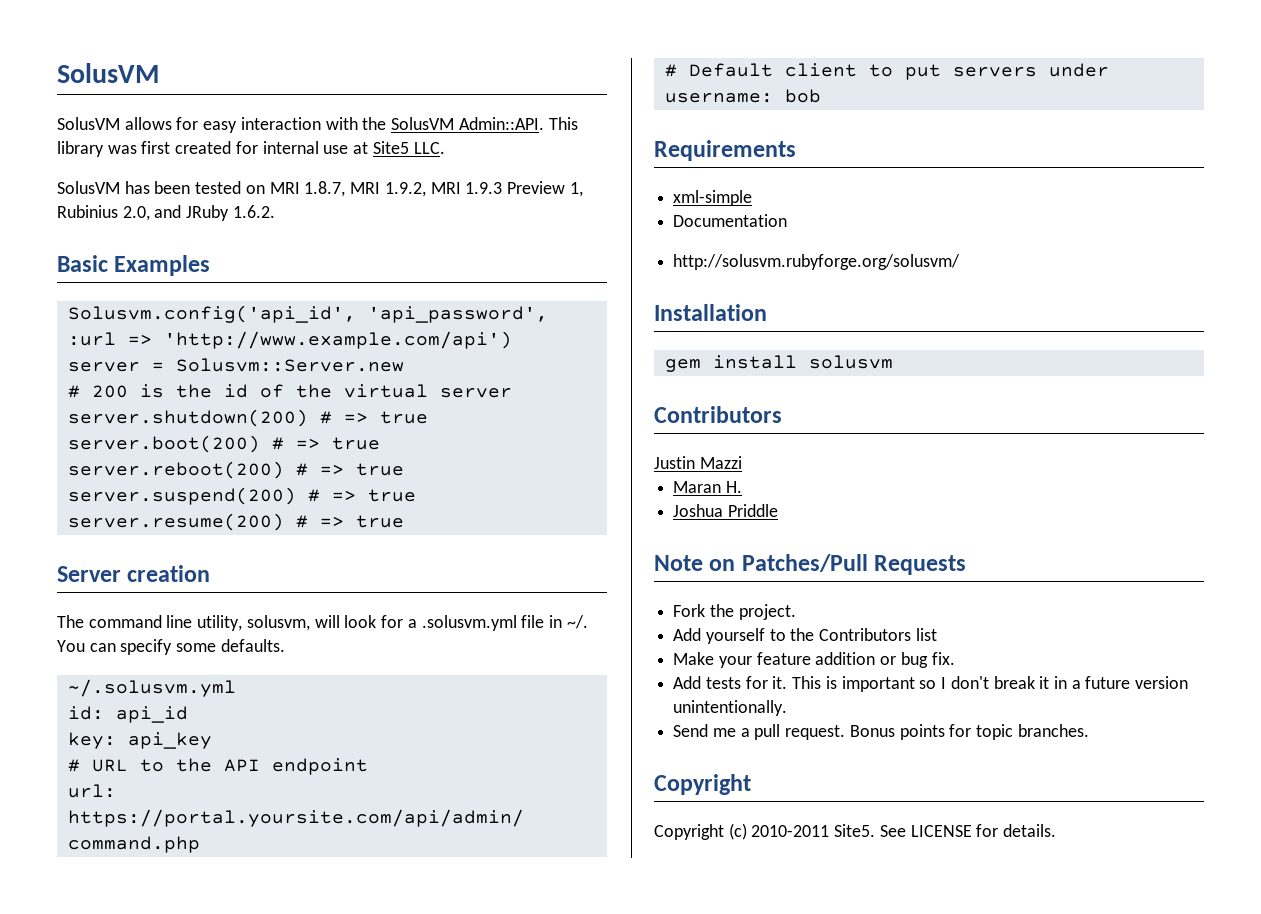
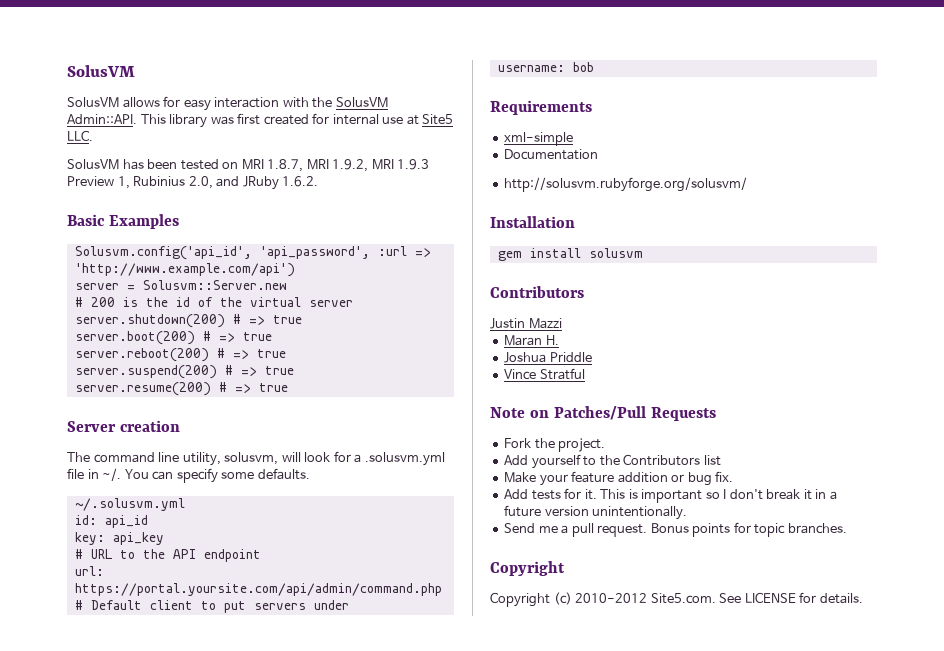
+ Vince Stratful
- Copyright (c) 2010-2011 Site5. See LICENSE for details.
+ Copyright (c) 2010-2012 Site5.com. See LICENSE for details.

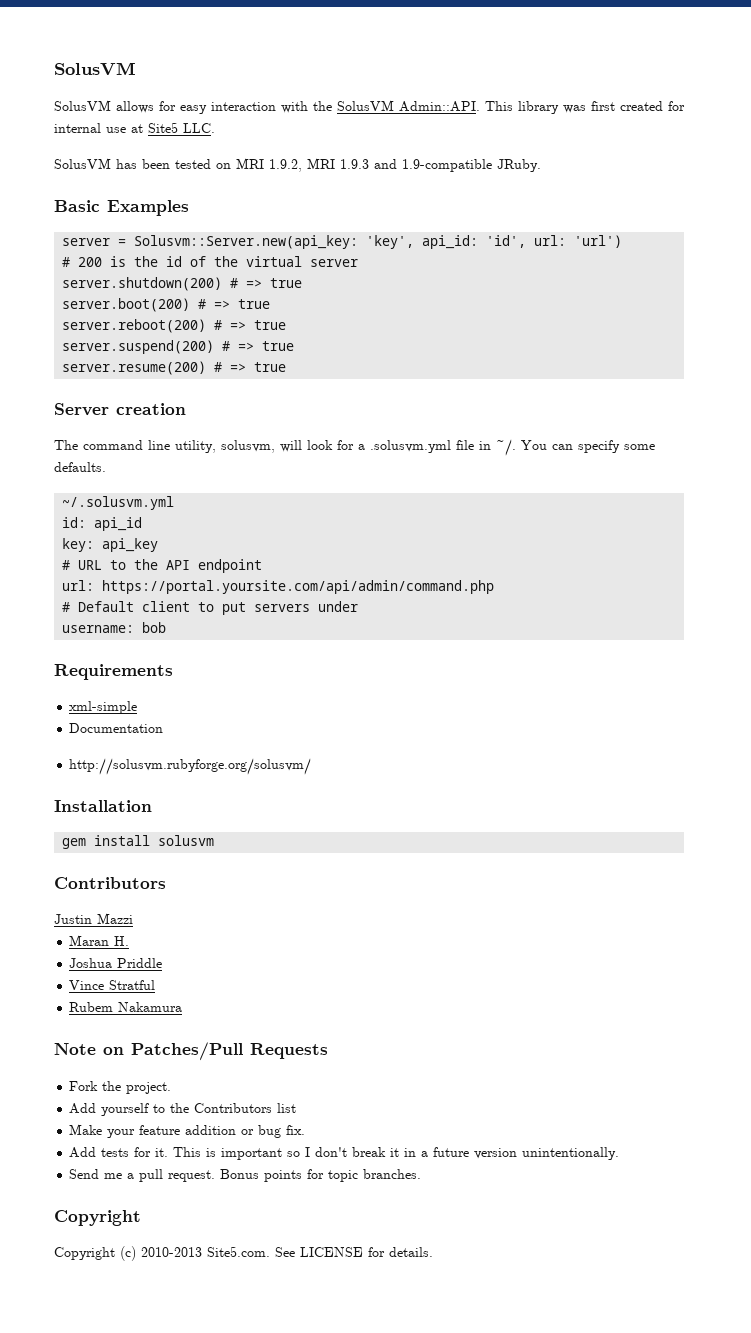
- SolusVM has been tested on MRI 1.8.7, MRI 1.9.2, MRI 1.9.3 Preview 1, Rubinius 2.0, and JRuby 1.6.2.
+ SolusVM has been tested on MRI 1.9.2, MRI 1.9.3 and 1.9-compatible JRuby.
  Basic Examples
- Solusvm.config('api_id', 'api_password', :url => 'http://www.example.com/api')
- server = Solusvm::Server.new
+ server = Solusvm::Server.new(api_key: 'key', api_id: 'id', url: 'url')
+ Rubem Nakamura
- Copyright (c) 2010-2012 Site5.com. See LICENSE for details.
+ Copyright (c) 2010-2013 Site5.com. See LICENSE for details.

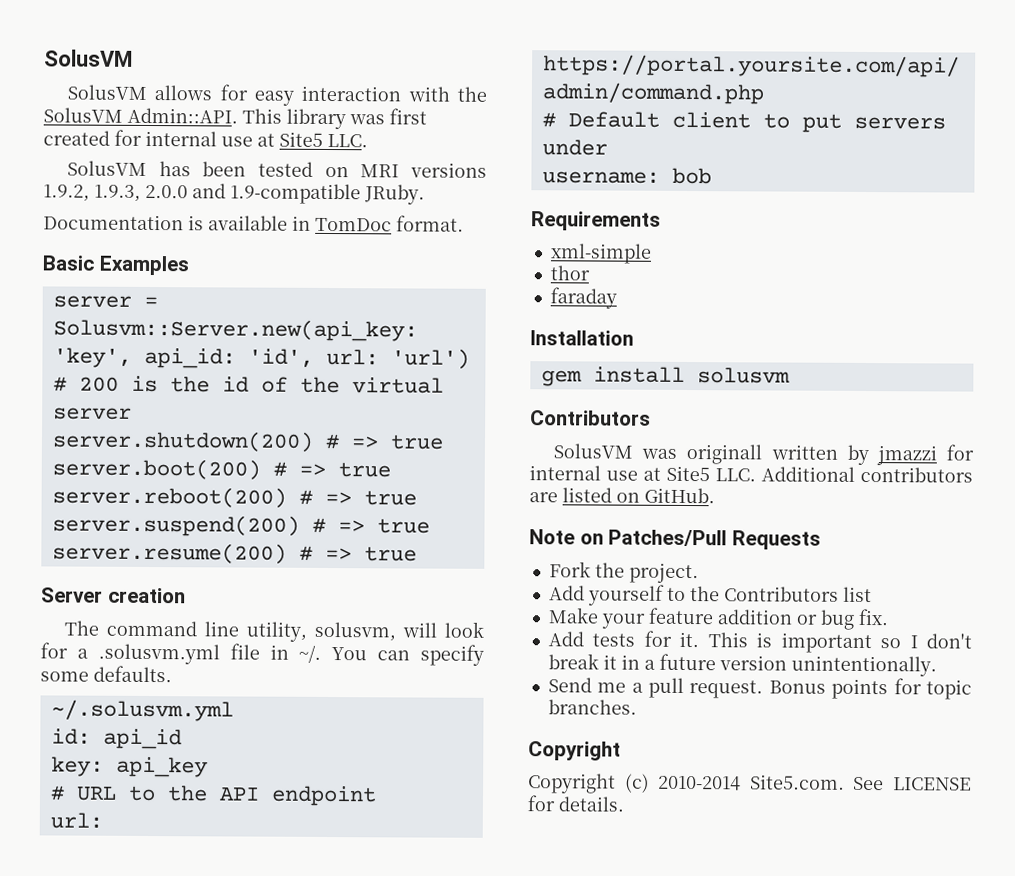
- SolusVM has been tested on MRI 1.9.2, MRI 1.9.3 and 1.9-compatible JRuby.
+ SolusVM has been tested on MRI versions 1.9.2, 1.9.3, 2.0.0 and 1.9-compatible JRuby.
+ Documentation is available in TomDoc format.
- Documentation
- http://solusvm.rubyforge.org/solusvm/
+ thor
+ faraday
- Justin Mazzi
- Maran H.
- Joshua Priddle
- Vince Stratful
- Rubem Nakamura
+ SolusVM was originall written by jmazzi for internal use at Site5 LLC. Additional contributors are listed on GitHub.
- Copyright (c) 2010-2013 Site5.com. See LICENSE for details.
+ Copyright (c) 2010-2014 Site5.com. See LICENSE for details.

